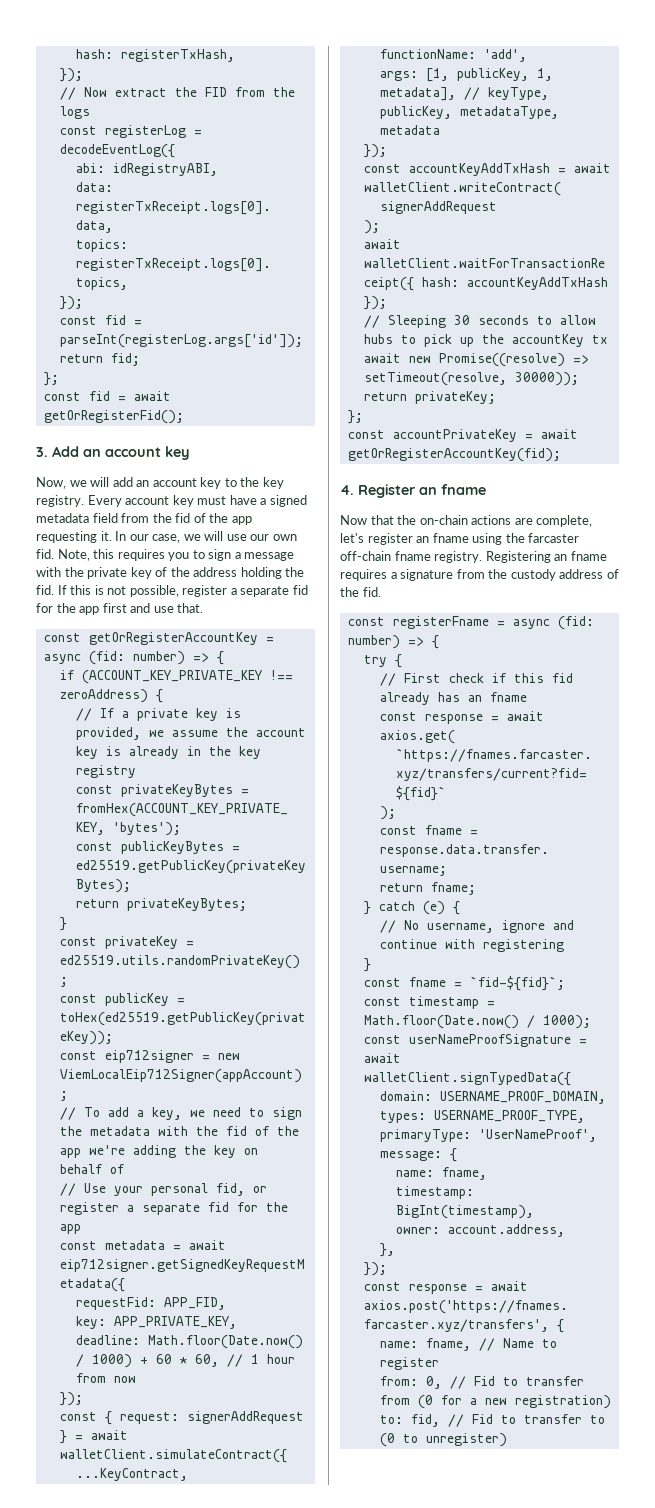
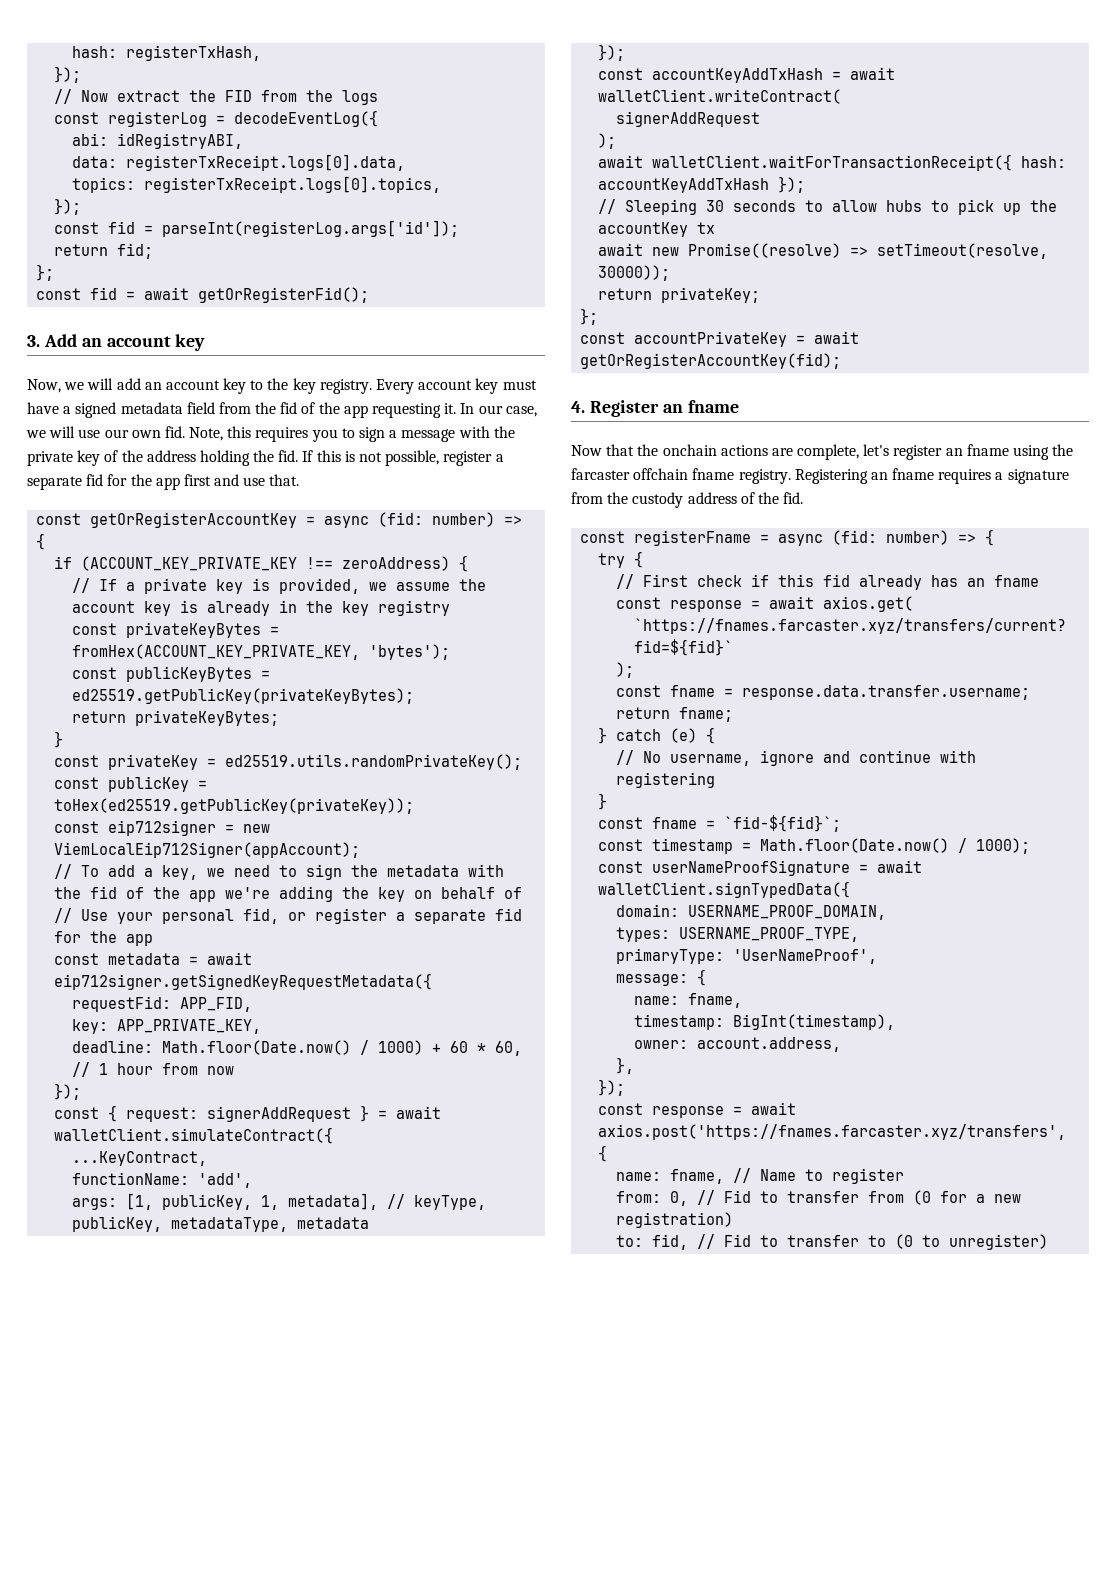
- Now that the on-chain actions are complete, let's register an fname using the farcaster off-chain fname registry.
+ Now that the onchain actions are complete, let's register an fname using the farcaster offchain fname registry.

